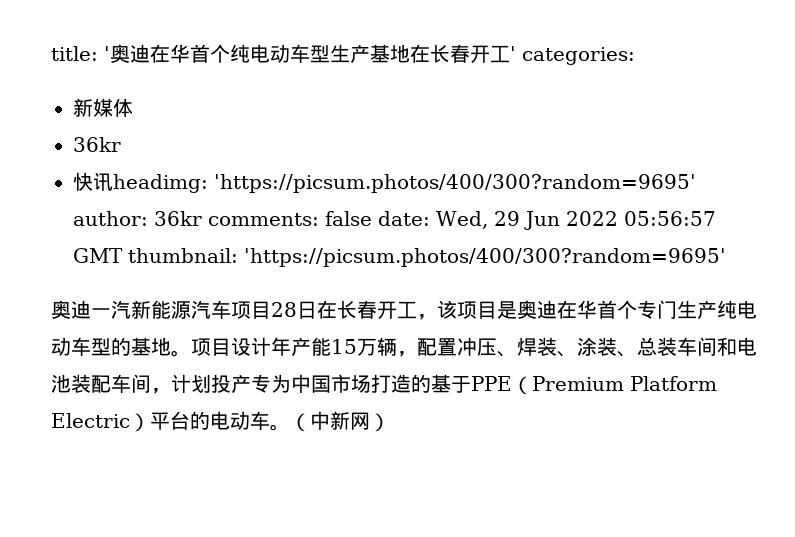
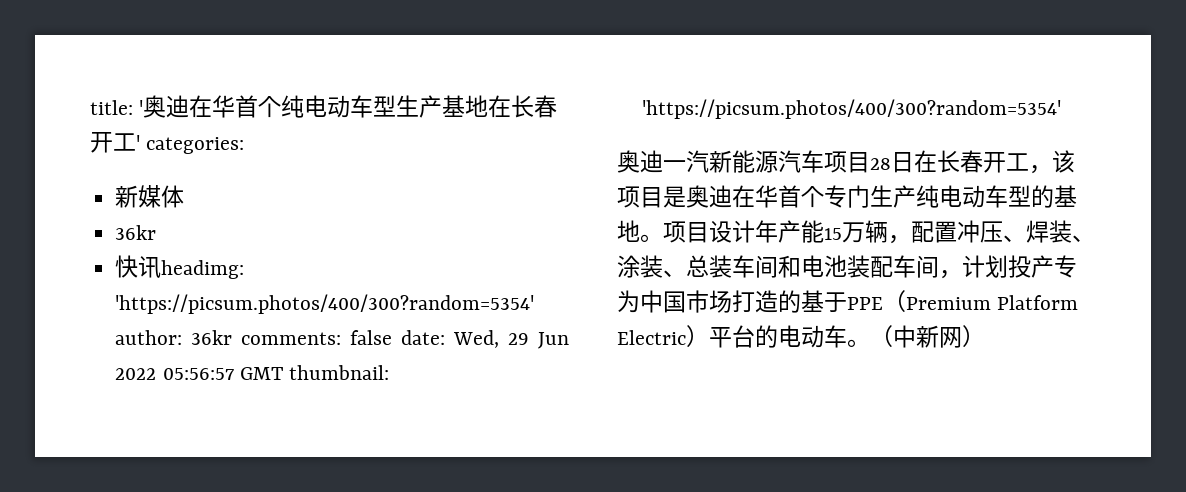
- 快讯headimg: 'https://picsum.photos/400/300?random=9695' author: 36kr comments: false date: Wed, 29 Jun 2022 05:56:57 GMT thumbnail: 'https://picsum.photos/400/300?random=9695'
+ 快讯headimg: 'https://picsum.photos/400/300?random=5354' author: 36kr comments: false date: Wed, 29 Jun 2022 05:56:57 GMT thumbnail: 'https://picsum.photos/400/300?random=5354'

